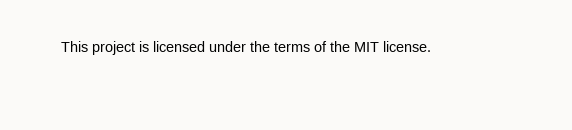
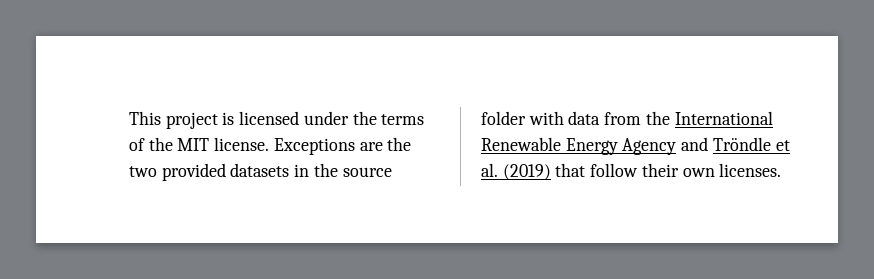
+ Exceptions are the two provided datasets in the source folder with data from the International Renewable Energy Agency and Tröndle et al. (2019) that follow their own licenses.

